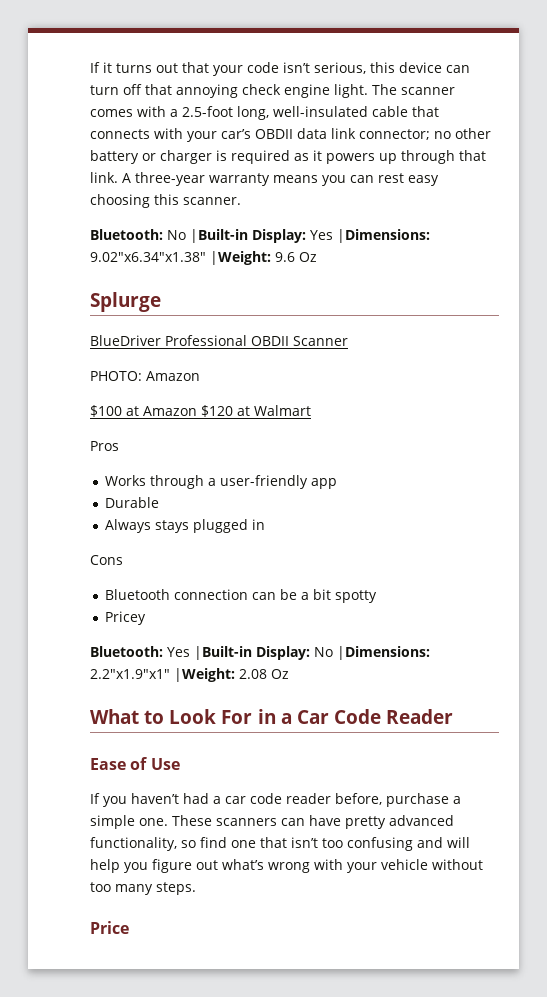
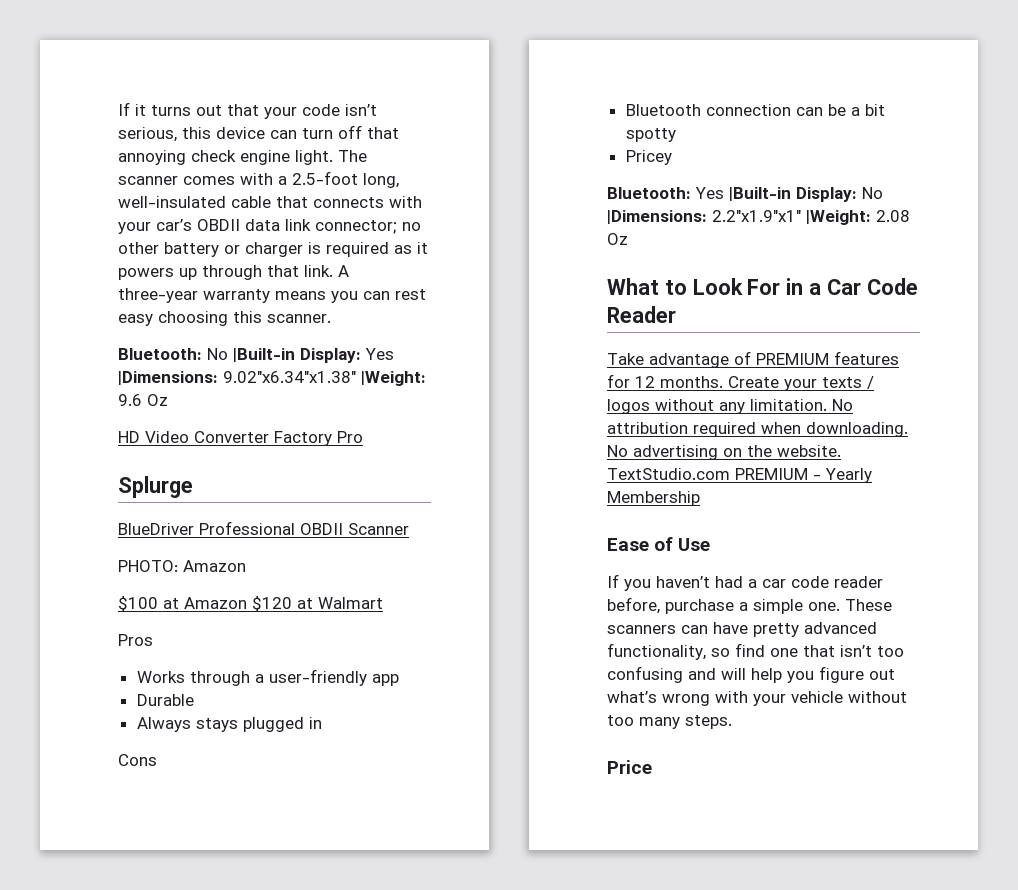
+ HD Video Converter Factory Pro
+ Take advantage of PREMIUM features for 12 months. Create your texts / logos without any limitation. No attribution required when downloading. No advertising on the website. TextStudio.com PREMIUM - Yearly Membership

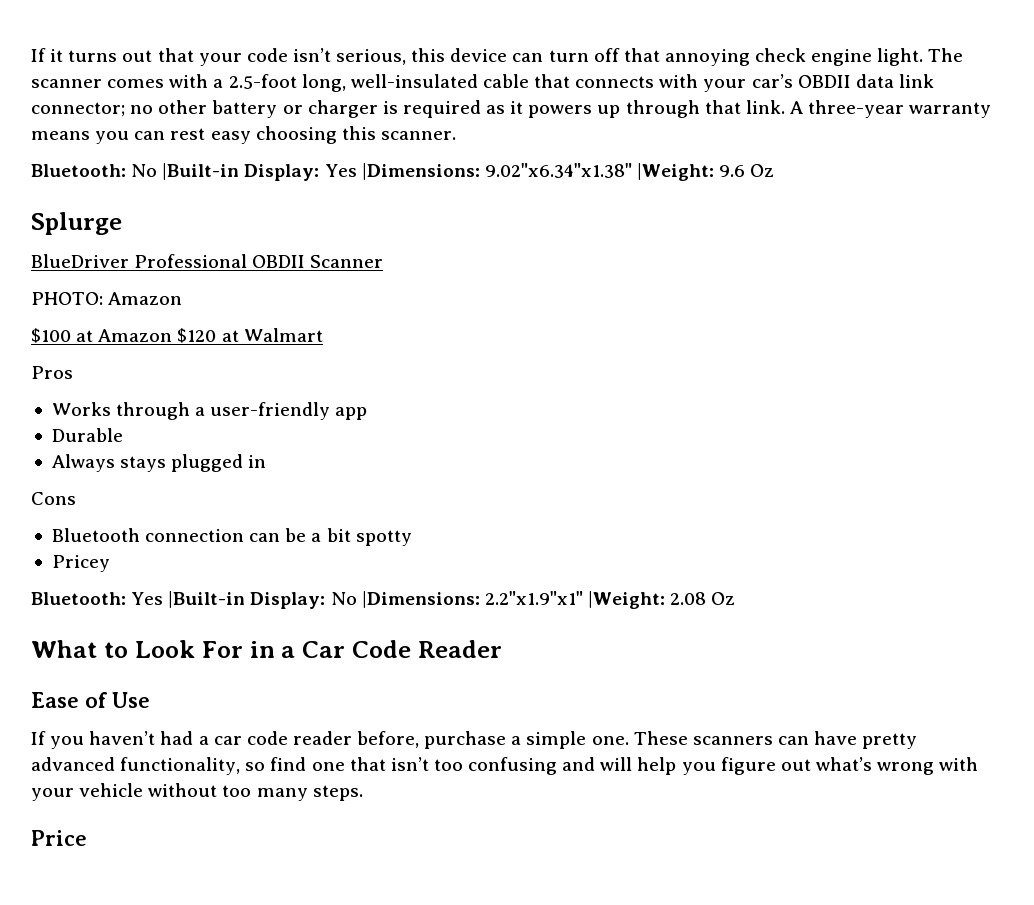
- HD Video Converter Factory Pro
- Take advantage of PREMIUM features for 12 months. Create your texts / logos without any limitation. No attribution required when downloading. No advertising on the website. TextStudio.com PREMIUM - Yearly Membership

